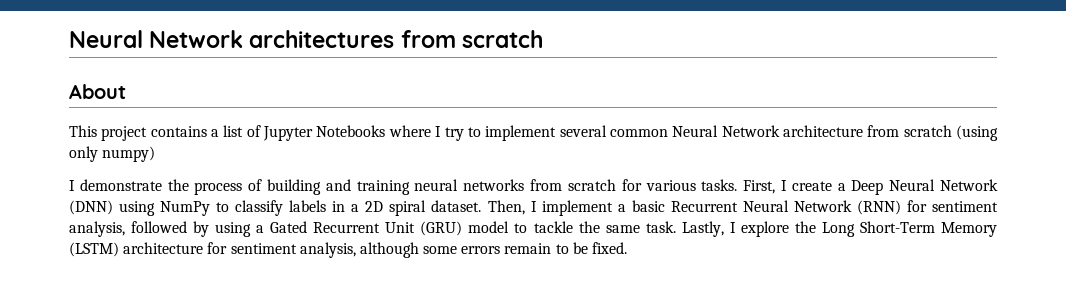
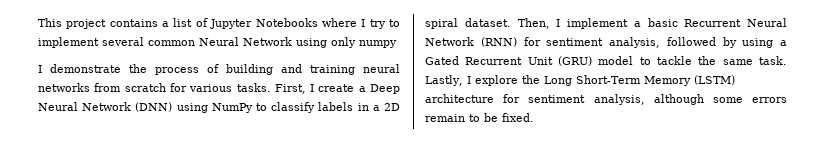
- Neural Network architectures from scratch
- About
- This project contains a list of Jupyter Notebooks where I try to implement several common Neural Network architecture from scratch (using only numpy)
+ This project contains a list of Jupyter Notebooks where I try to implement several common Neural Network using only numpy

